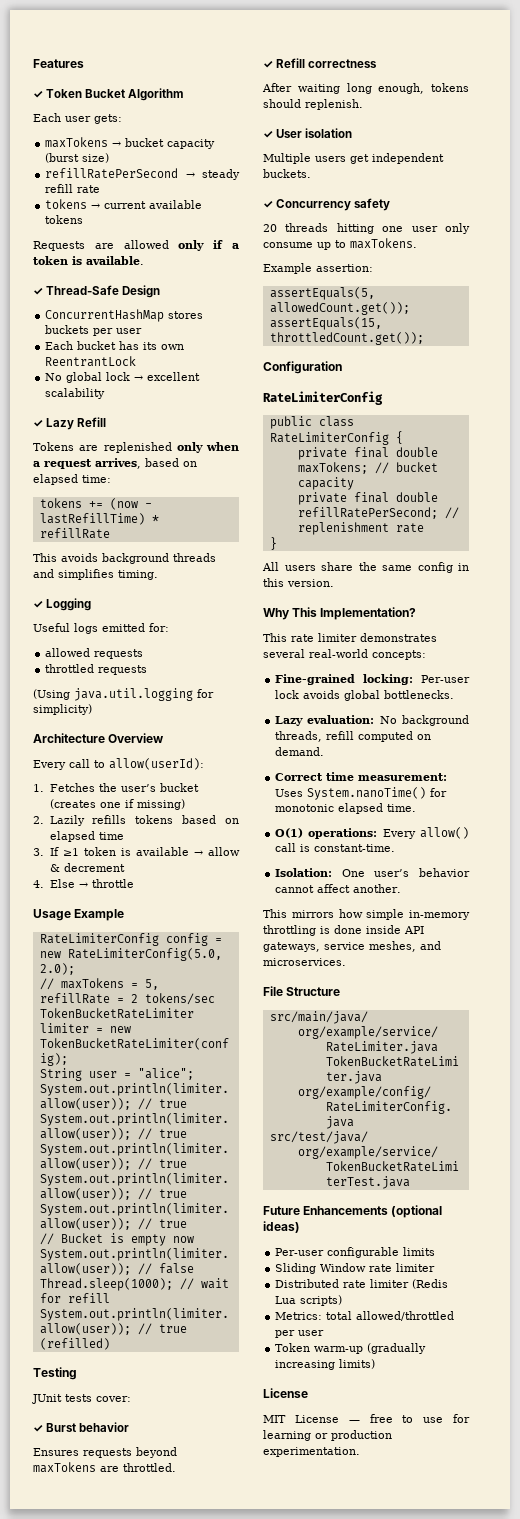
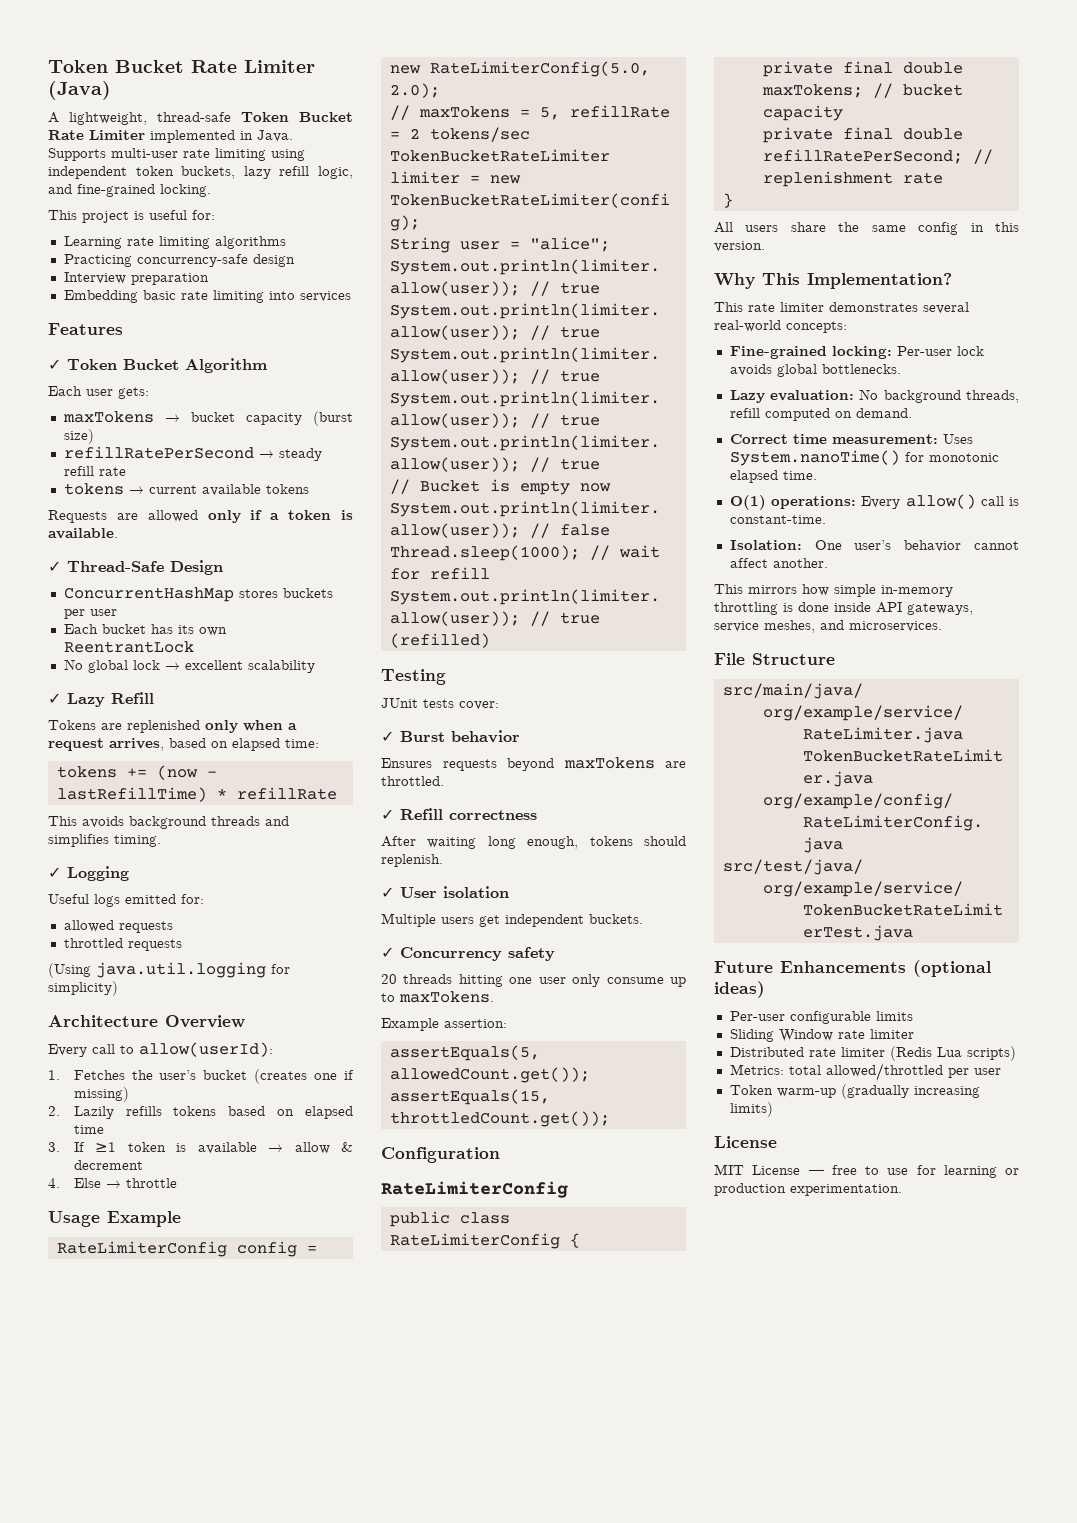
+ Token Bucket Rate Limiter (Java)
+ A lightweight, thread-safe Token Bucket Rate Limiter implemented in Java. Supports multi-user rate limiting using independent token buckets, lazy refill logic, and fine-grained locking.
+ This project is useful for:
+ Learning rate limiting algorithms
+ Practicing concurrency-safe design
+ Interview preparation
+ Embedding basic rate limiting into services

